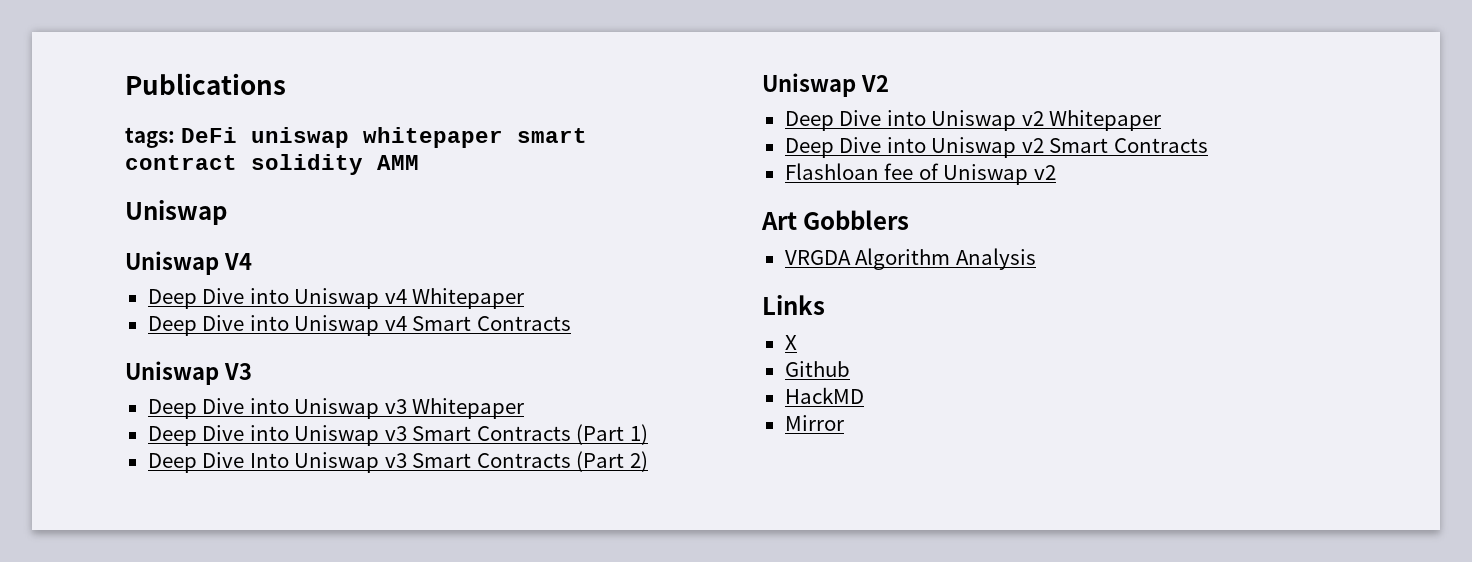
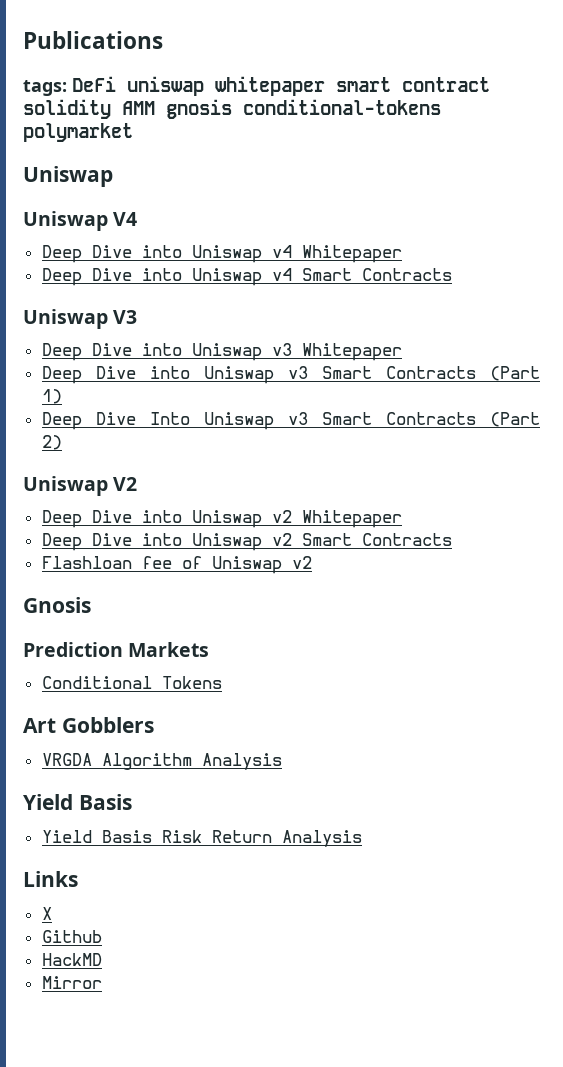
- tags: DeFi uniswap whitepaper smart contract solidity AMM
+ tags: DeFi uniswap whitepaper smart contract solidity AMM gnosis conditional-tokens polymarket
+ Gnosis
+ Prediction Markets
+ Conditional Tokens
  VRGDA Algorithm Analysis
+ Yield Basis
+ Yield Basis Risk Return Analysis

